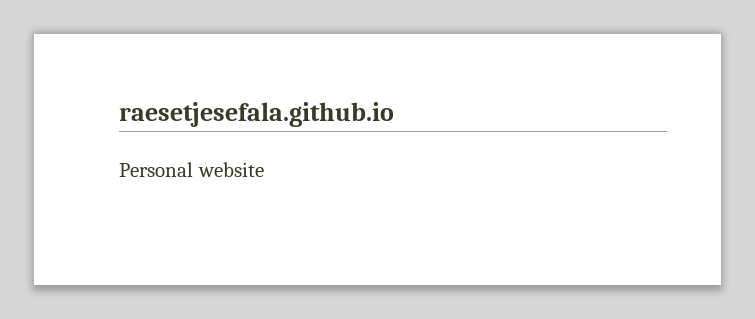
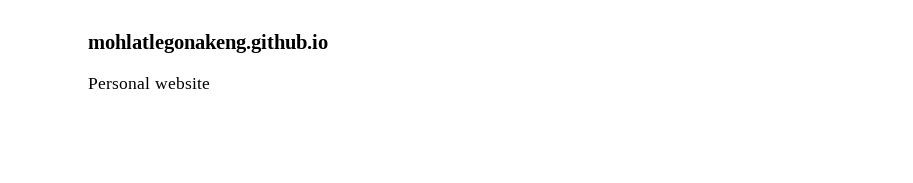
- raesetjesefala.github.io
+ mohlatlegonakeng.github.io

